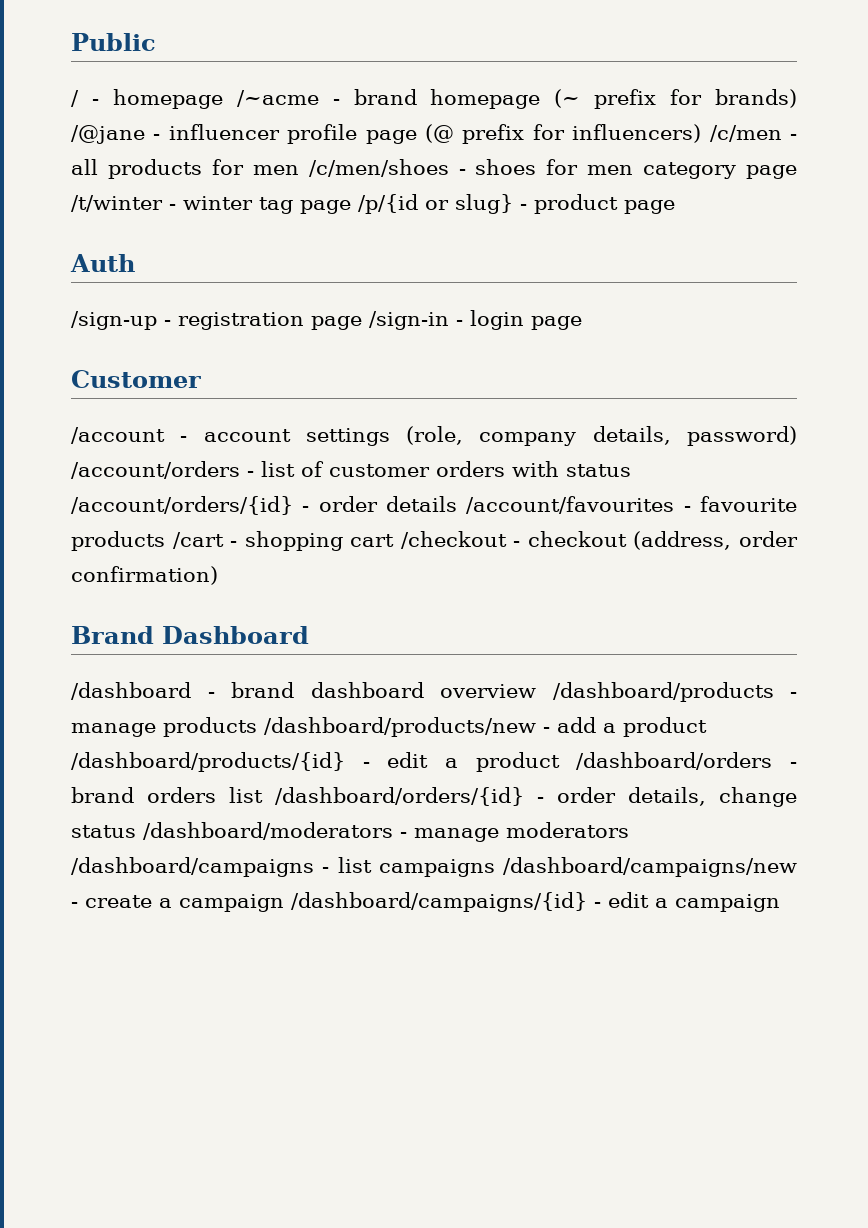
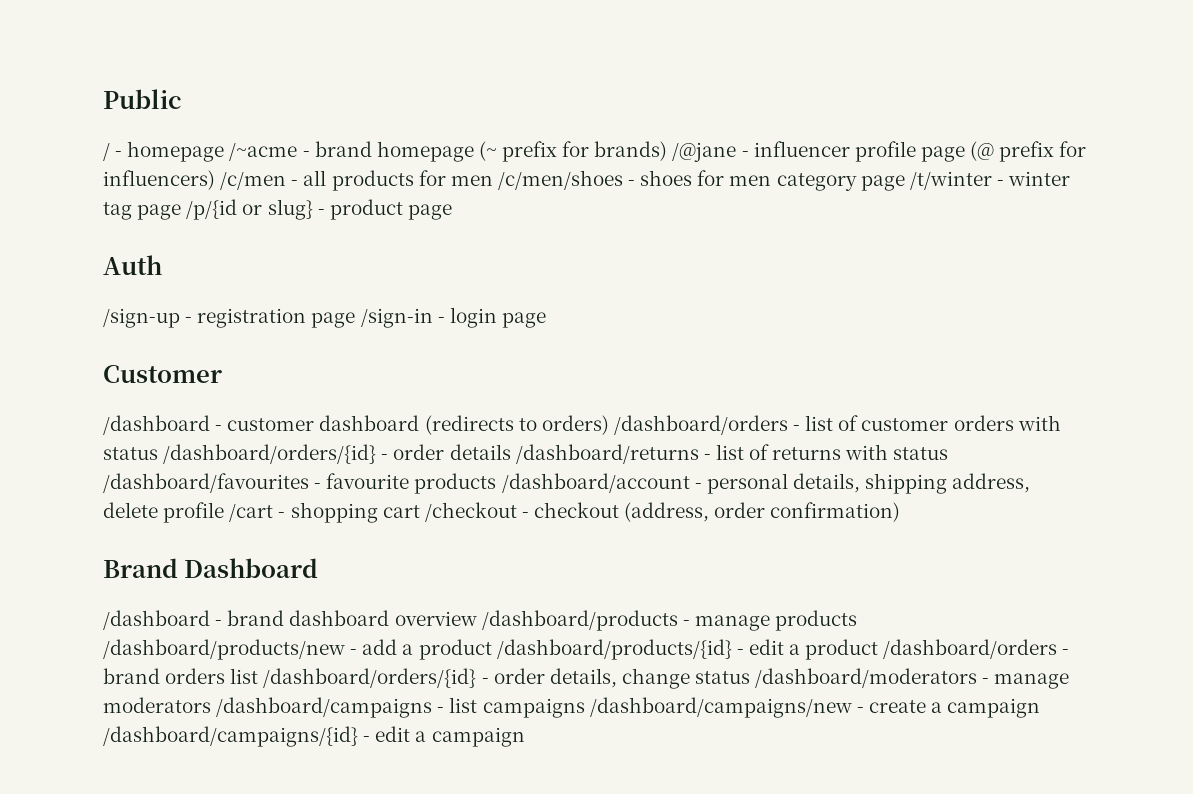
- /account - account settings (role, company details, password) /account/orders - list of customer orders with status /account/orders/{id} - order details /account/favourites - favourite products /cart - shopping cart /checkout - checkout (address, order confirmation)
+ /dashboard - customer dashboard (redirects to orders) /dashboard/orders - list of customer orders with status /dashboard/orders/{id} - order details /dashboard/returns - list of returns with status /dashboard/favourites - favourite products /dashboard/account - personal details, shipping address, delete profile /cart - shopping cart /checkout - checkout (address, order confirmation)

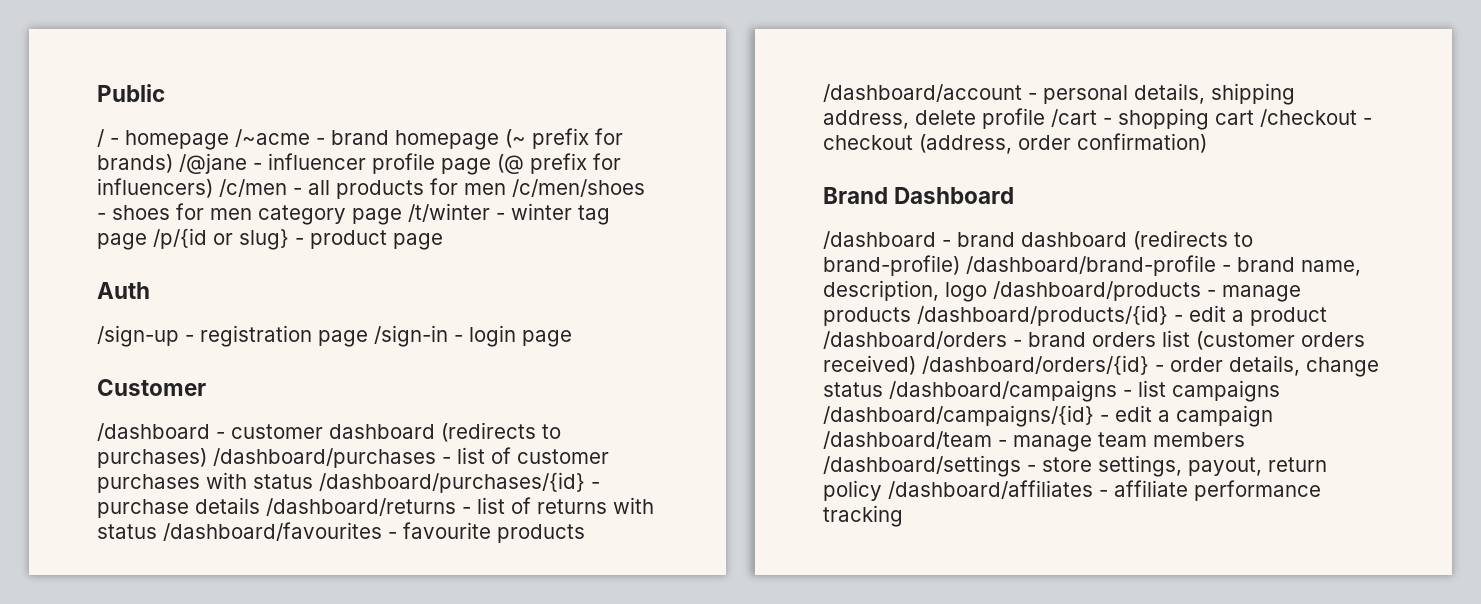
- /dashboard - customer dashboard (redirects to orders) /dashboard/orders - list of customer orders with status /dashboard/orders/{id} - order details /dashboard/returns - list of returns with status /dashboard/favourites - favourite products /dashboard/account - personal details, shipping address, delete profile /cart - shopping cart /checkout - checkout (address, order confirmation)
+ /dashboard - customer dashboard (redirects to purchases) /dashboard/purchases - list of customer purchases with status /dashboard/purchases/{id} - purchase details /dashboard/returns - list of returns with status /dashboard/favourites - favourite products /dashboard/account - personal details, shipping address, delete profile /cart - shopping cart /checkout - checkout (address, order confirmation)
- /dashboard - brand dashboard overview /dashboard/products - manage products /dashboard/products/new - add a product /dashboard/products/{id} - edit a product /dashboard/orders - brand orders list /dashboard/orders/{id} - order details, change status /dashboard/moderators - manage moderators /dashboard/campaigns - list campaigns /dashboard/campaigns/new - create a campaign /dashboard/campaigns/{id} - edit a campaign
+ /dashboard - brand dashboard (redirects to brand-profile) /dashboard/brand-profile - brand name, description, logo /dashboard/products - manage products /dashboard/products/{id} - edit a product /dashboard/orders - brand orders list (customer orders received) /dashboard/orders/{id} - order details, change status /dashboard/campaigns - list campaigns /dashboard/campaigns/{id} - edit a campaign /dashboard/team - manage team members /dashboard/settings - store settings, payout, return policy /dashboard/affiliates - affiliate performance tracking

